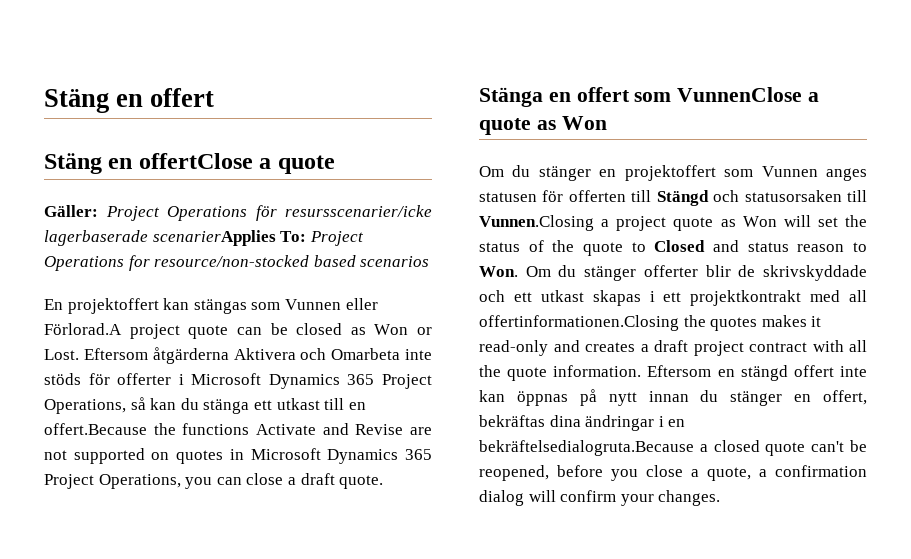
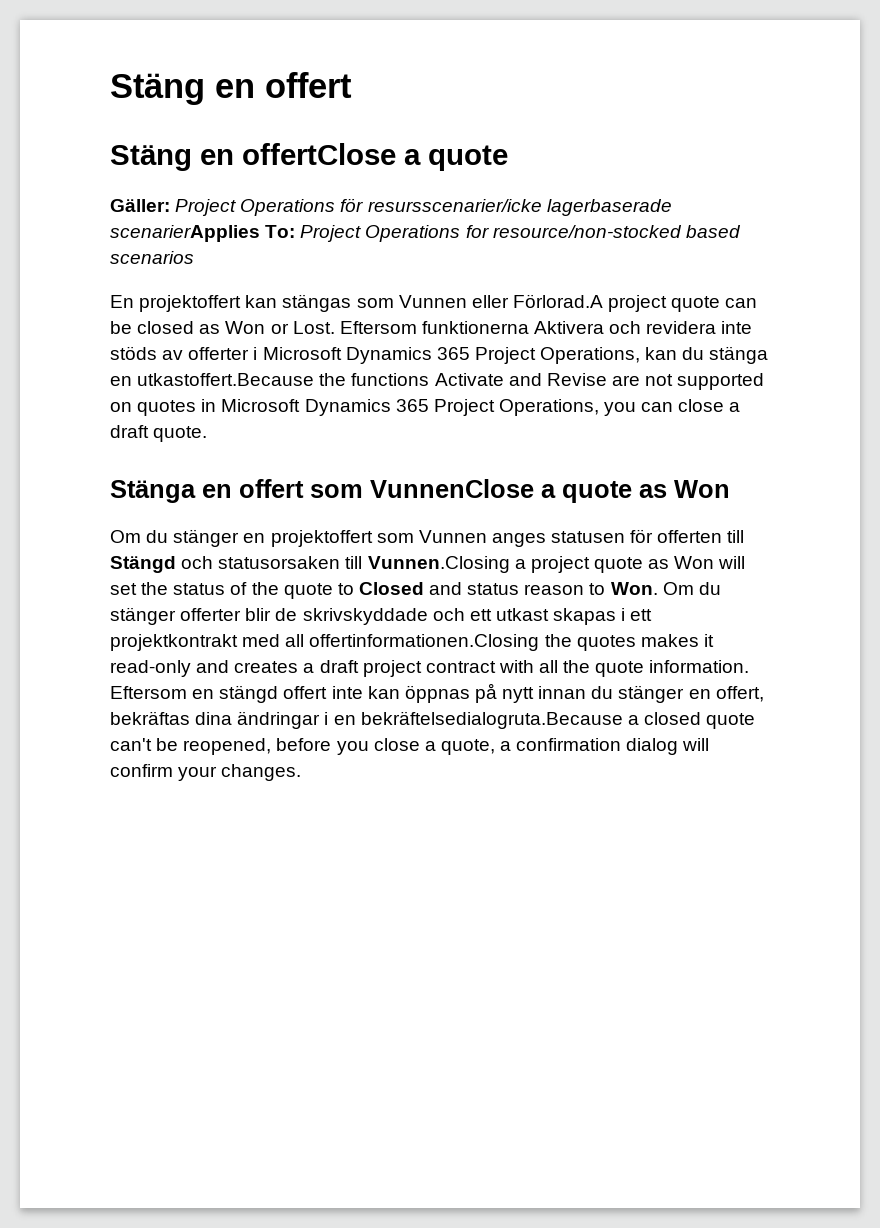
- Eftersom åtgärderna Aktivera och Omarbeta inte stöds för offerter i Microsoft Dynamics 365 Project Operations, så kan du stänga ett utkast till en offert.Because the functions Activate and Revise are not supported on quotes in Microsoft Dynamics 365 Project Operations, you can close a draft quote.
+ Eftersom funktionerna Aktivera och revidera inte stöds av offerter i Microsoft Dynamics 365 Project Operations, kan du stänga en utkastoffert.Because the functions Activate and Revise are not supported on quotes in Microsoft Dynamics 365 Project Operations, you can close a draft quote.

